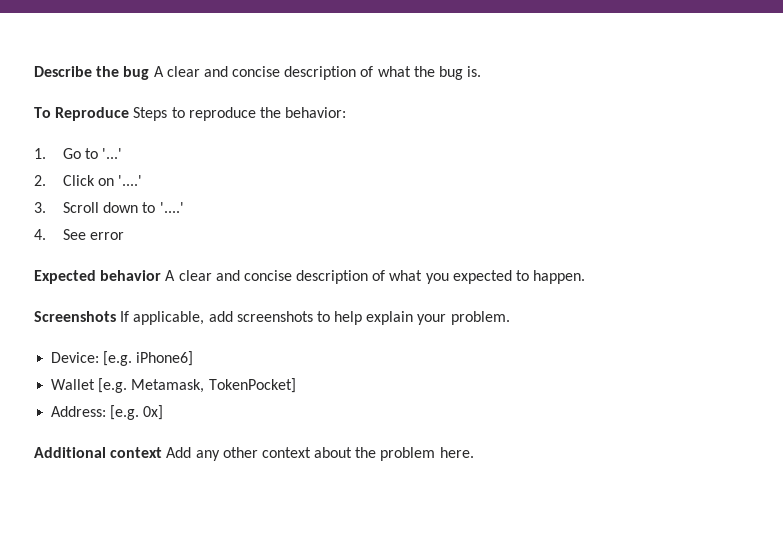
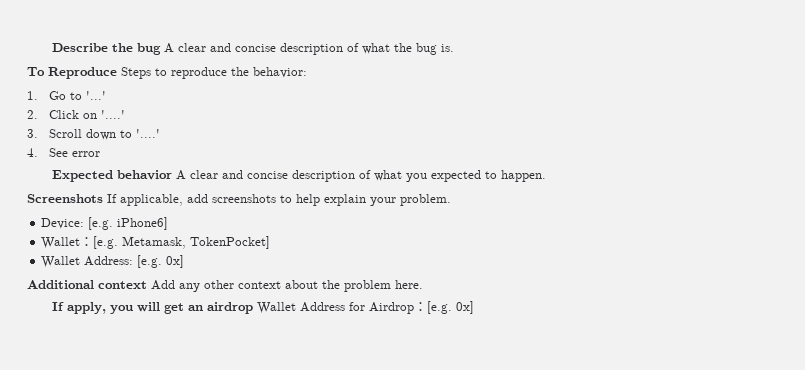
- Wallet [e.g. Metamask, TokenPocket]
+ Wallet：[e.g. Metamask, TokenPocket]
- Address: [e.g. 0x]
+ Wallet Address: [e.g. 0x]
+ If apply, you will get an airdrop Wallet Address for Airdrop：[e.g. 0x]

